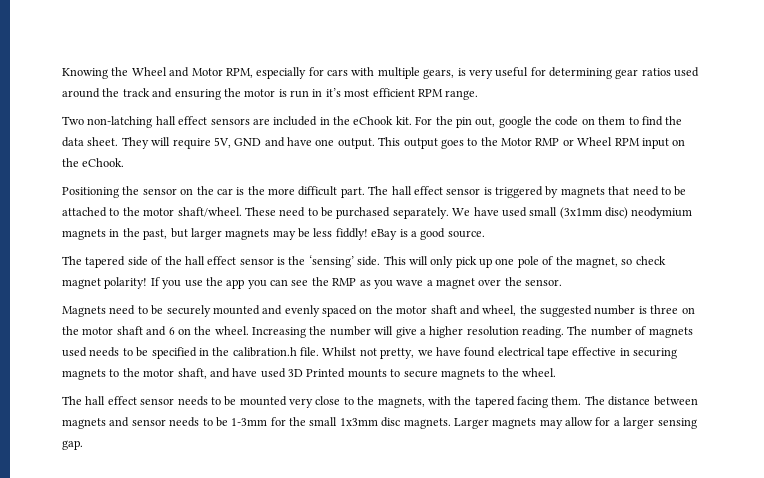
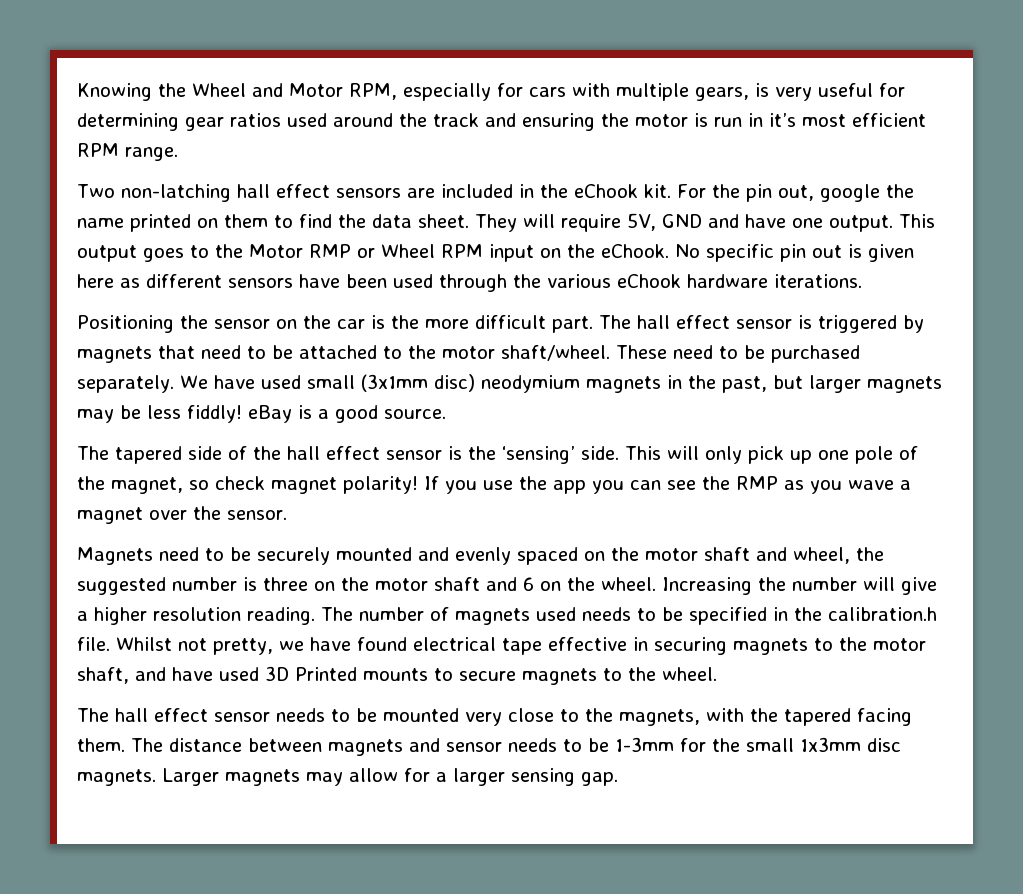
- For the pin out, google the code on them to find the data sheet.
+ For the pin out, google the name printed on them to find the data sheet.
+ No specific pin out is given here as different sensors have been used through the various eChook hardware iterations.

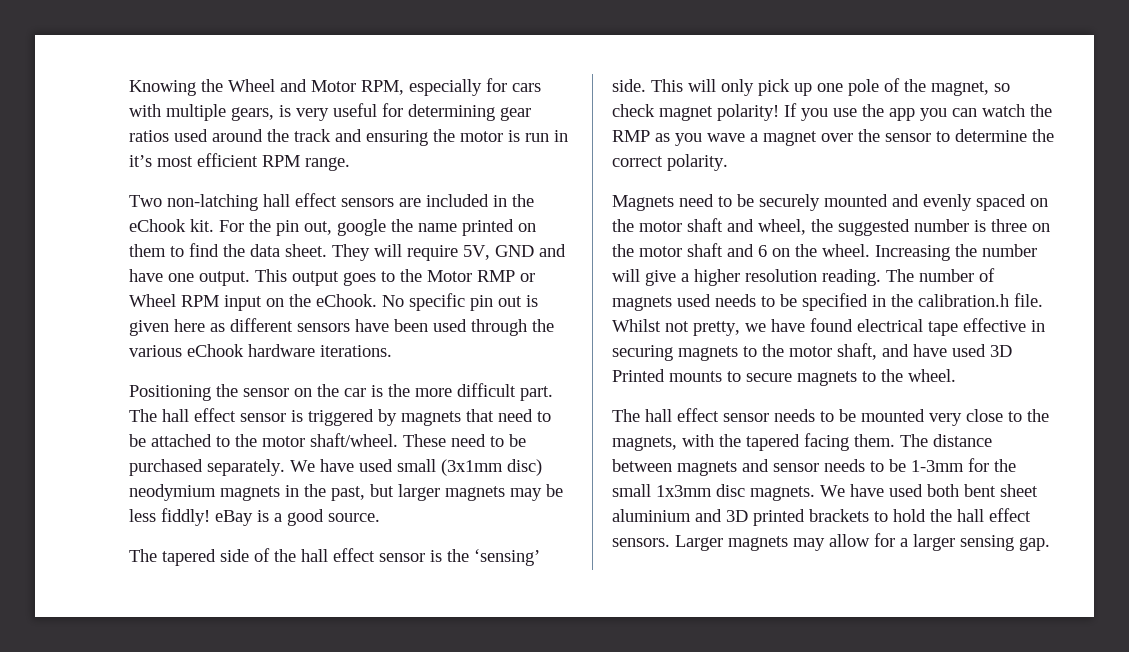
- If you use the app you can see the RMP as you wave a magnet over the sensor.
+ If you use the app you can watch the RMP as you wave a magnet over the sensor to determine the correct polarity.
+ We have used both bent sheet aluminium and 3D printed brackets to hold the hall effect sensors.

